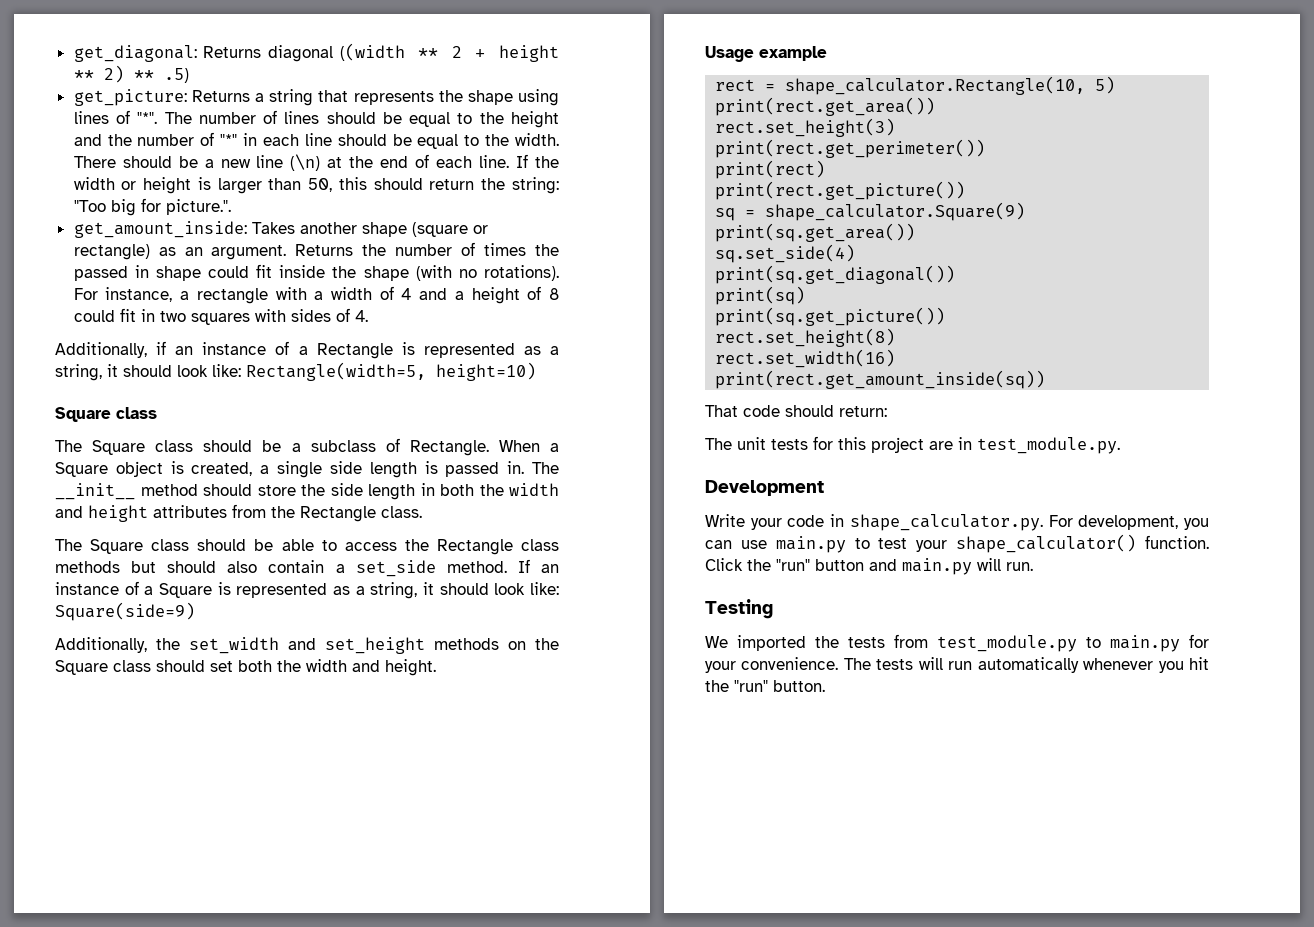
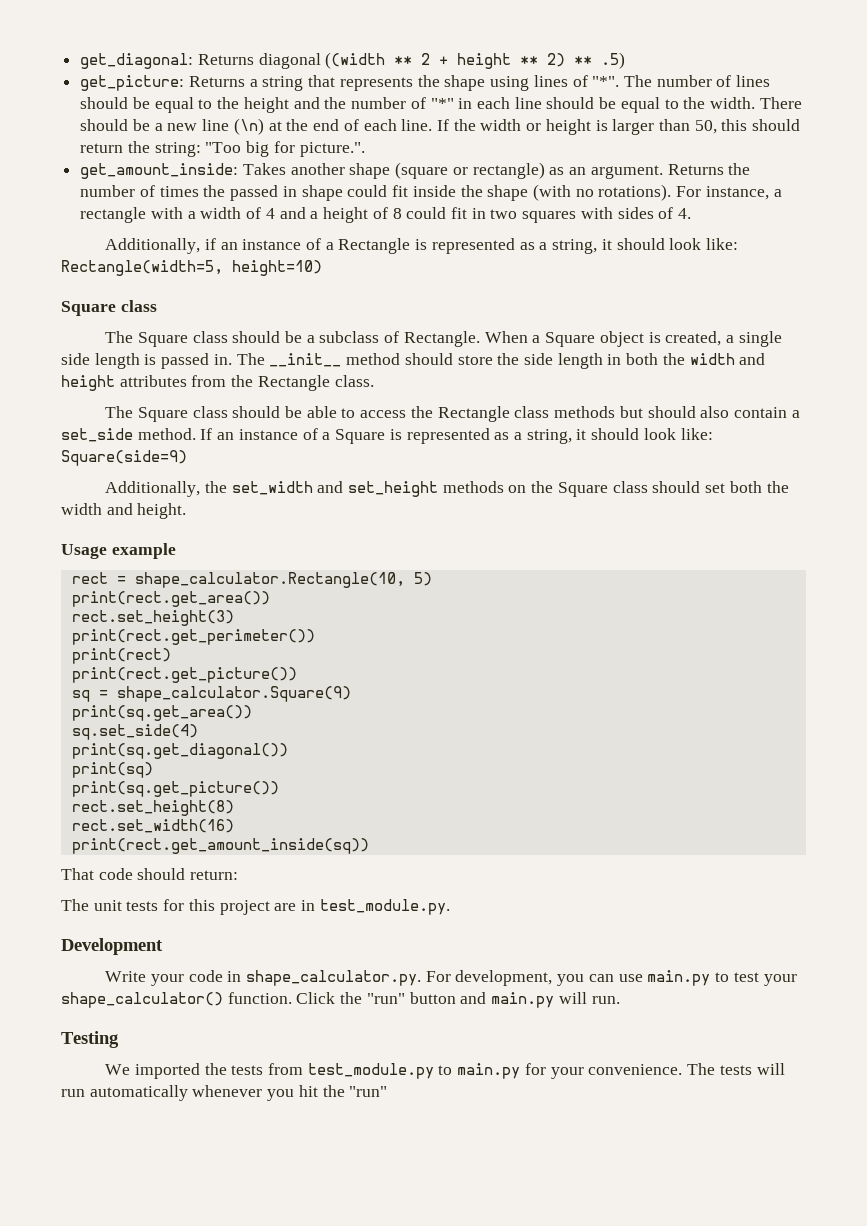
- The tests will run automatically whenever you hit the "run" button.
+ The tests will run automatically whenever you hit the "run"

